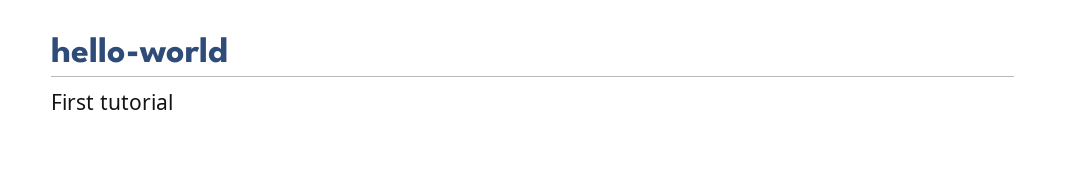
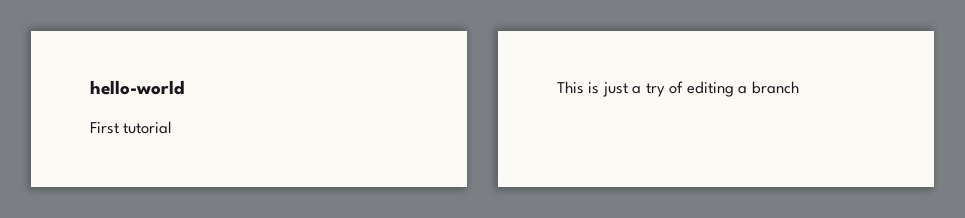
+ This is just a try of editing a branch

